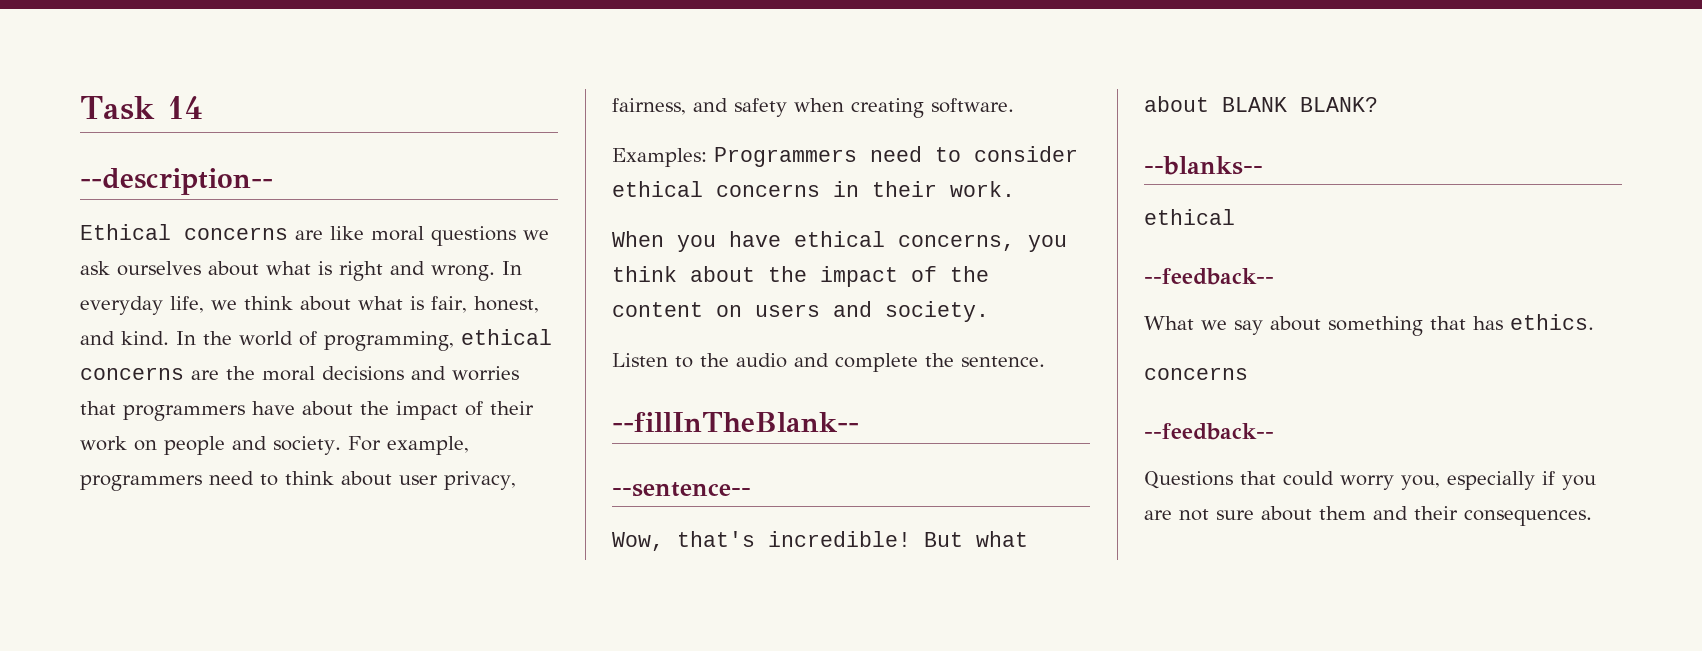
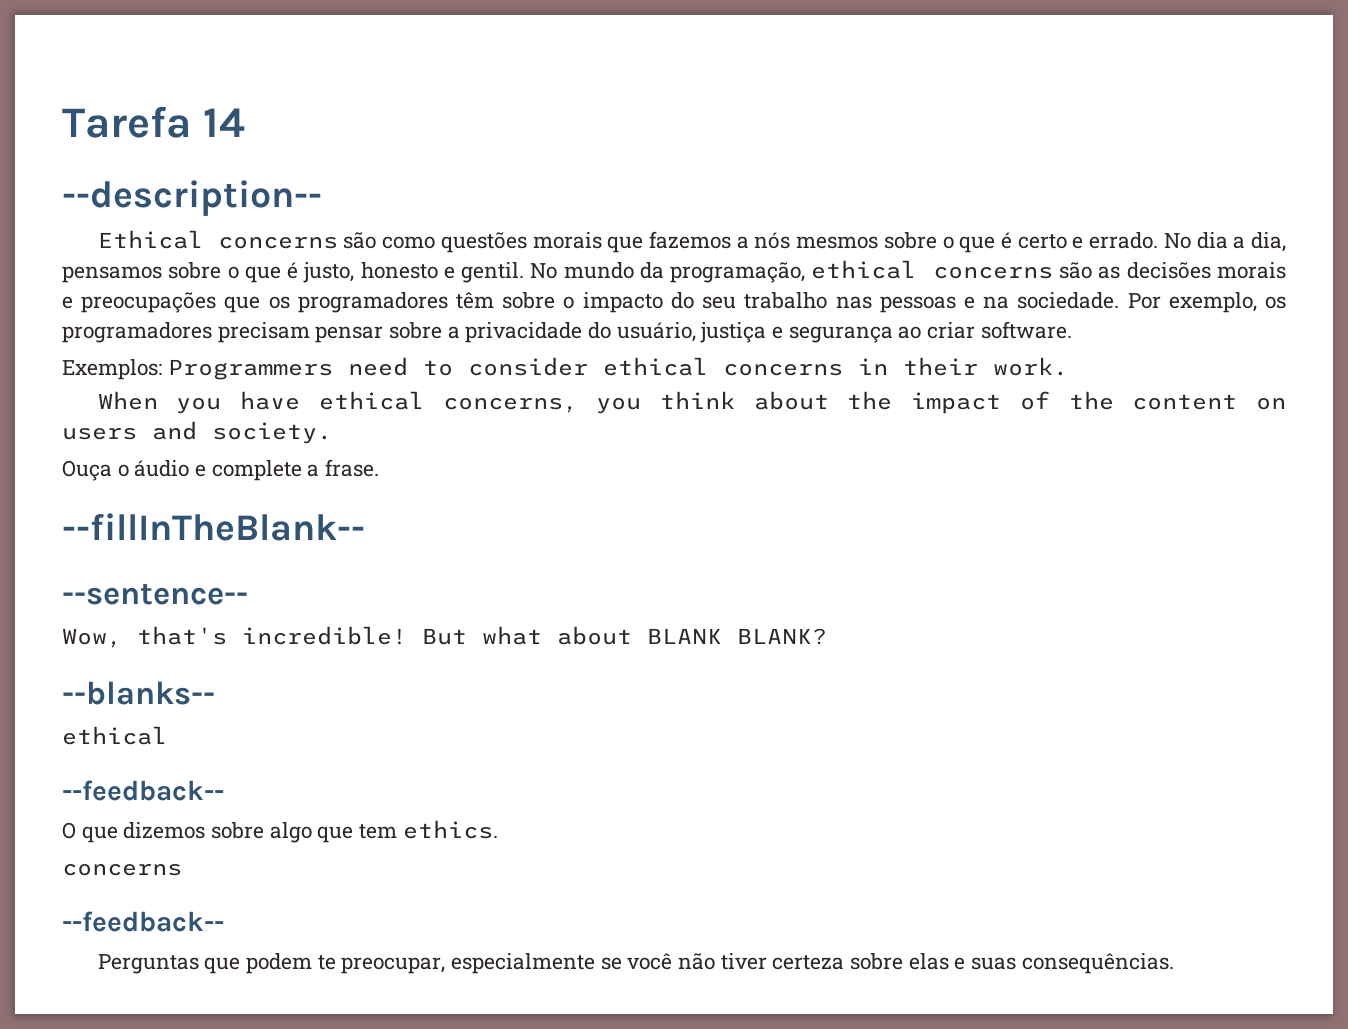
- Task 14
+ Tarefa 14
- Ethical concerns are like moral questions we ask ourselves about what is right and wrong. In everyday life, we think about what is fair, honest, and kind. In the world of programming, ethical concerns are the moral decisions and worries that programmers have about the impact of their work on people and society. For example, programmers need to think about user privacy, fairness, and safety when creating software.
+ Ethical concerns são como questões morais que fazemos a nós mesmos sobre o que é certo e errado. No dia a dia, pensamos sobre o que é justo, honesto e gentil. No mundo da programação, ethical concerns são as decisões morais e preocupações que os programadores têm sobre o impacto do seu trabalho nas pessoas e na sociedade. Por exemplo, os programadores precisam pensar sobre a privacidade do usuário, justiça e segurança ao criar software.
- Examples: Programmers need to consider ethical concerns in their work.
+ Exemplos: Programmers need to consider ethical concerns in their work.
- Listen to the audio and complete the sentence.
+ Ouça o áudio e complete a frase.
- What we say about something that has ethics.
+ O que dizemos sobre algo que tem ethics.
  concerns
  --feedback--
- Questions that could worry you, especially if you are not sure about them and their consequences.
+ Perguntas que podem te preocupar, especialmente se você não tiver certeza sobre elas e suas consequências.

